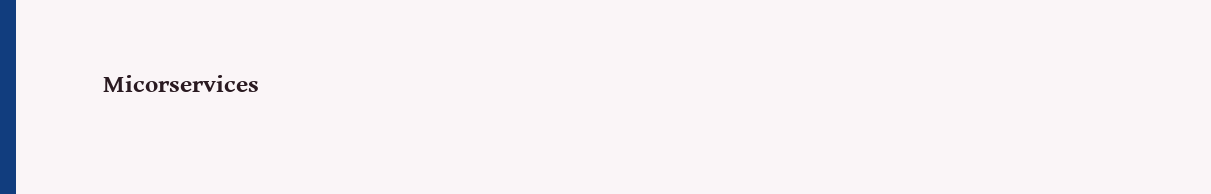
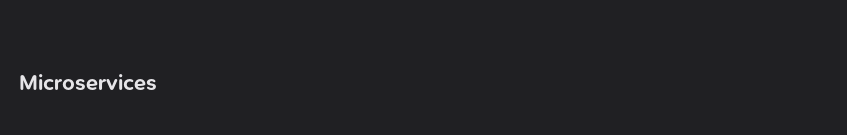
- Micorservices
+ Microservices

